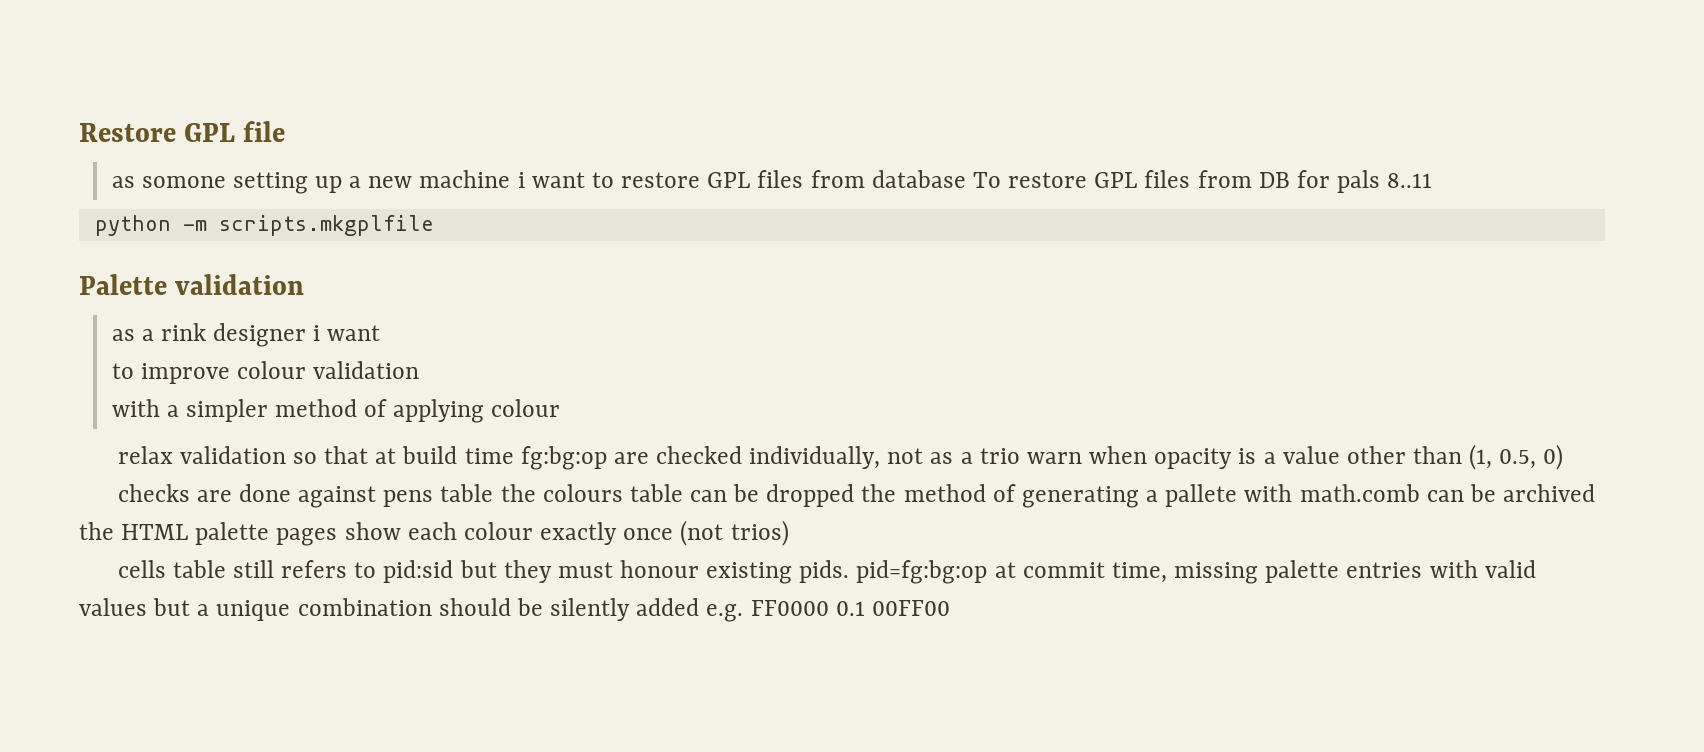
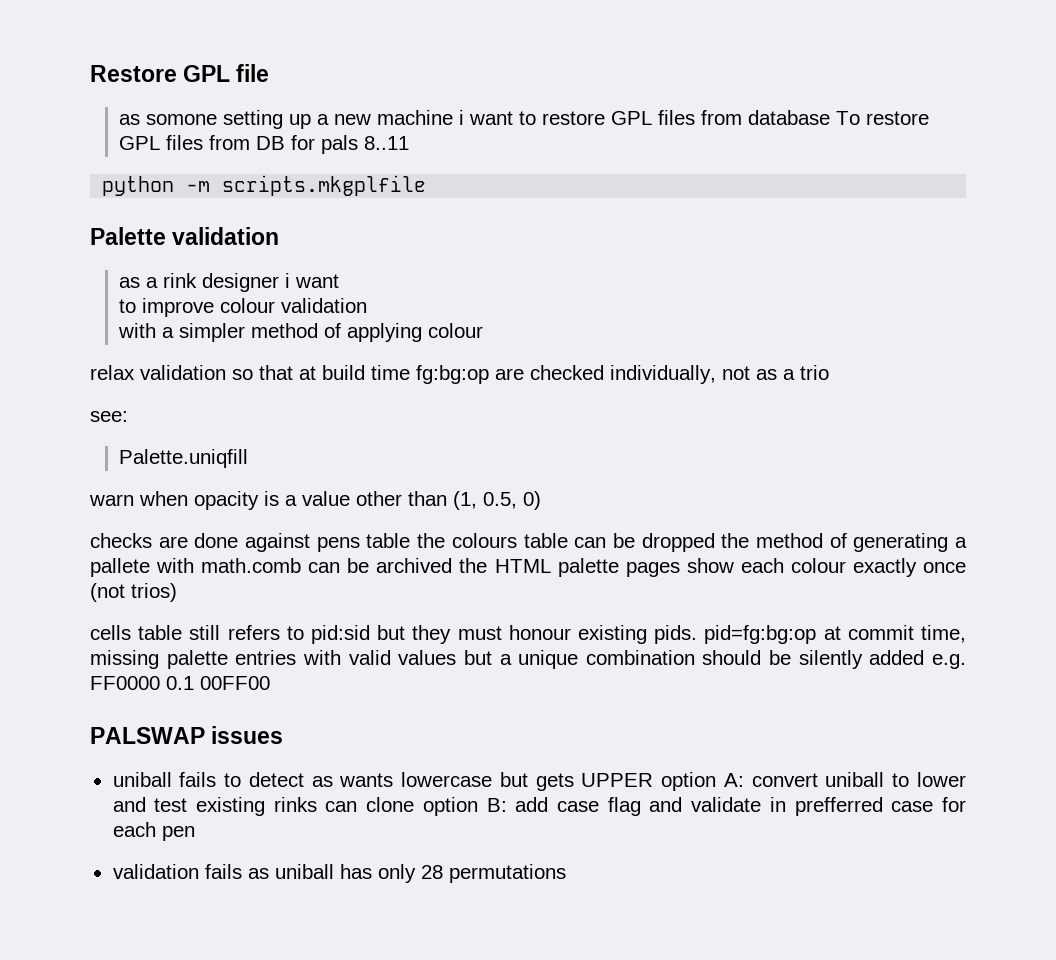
- relax validation so that at build time fg:bg:op are checked individually, not as a trio warn when opacity is a value other than (1, 0.5, 0)
+ relax validation so that at build time fg:bg:op are checked individually, not as a trio
+ see:
+ Palette.uniqfill
+ warn when opacity is a value other than (1, 0.5, 0)
+ PALSWAP issues
+ uniball fails to detect as wants lowercase but gets UPPER option A: convert uniball to lower and test existing rinks can clone option B: add case flag and validate in prefferred case for each pen
+ validation fails as uniball has only 28 permutations

